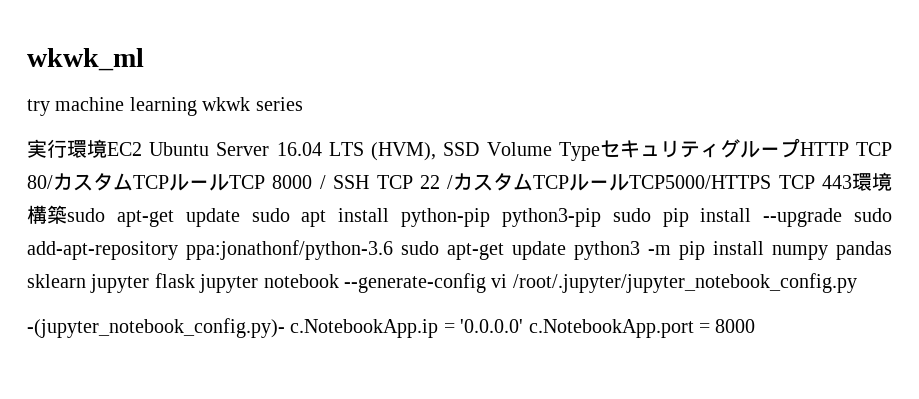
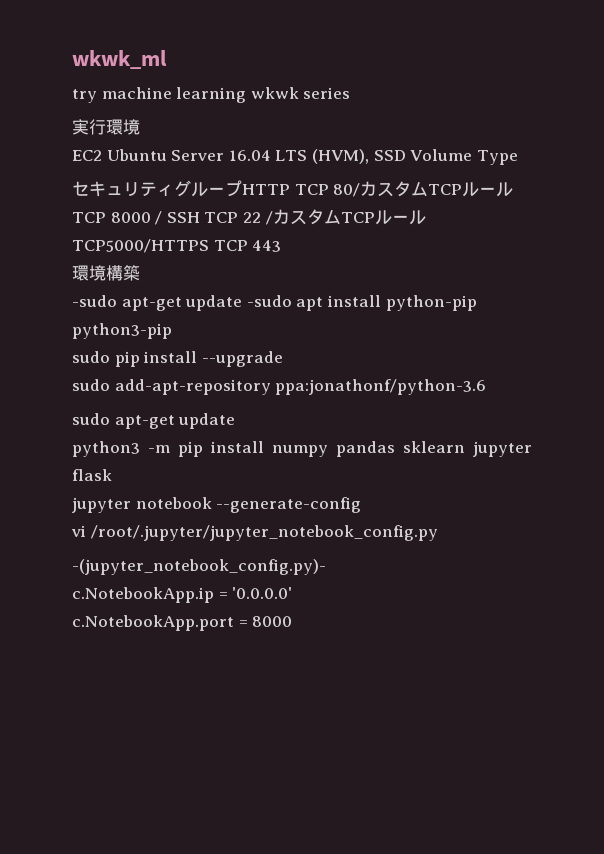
- 実行環境EC2 Ubuntu Server 16.04 LTS (HVM), SSD Volume TypeセキュリティグループHTTP TCP 80/カスタムTCPルールTCP 8000 / SSH TCP 22 /カスタムTCPルールTCP5000/HTTPS TCP 443環境構築sudo apt-get update sudo apt install python-pip python3-pip sudo pip install --upgrade sudo add-apt-repository ppa:jonathonf/python-3.6 sudo apt-get update python3 -m pip install numpy pandas sklearn jupyter flask jupyter notebook --generate-config vi /root/.jupyter/jupyter_notebook_config.py
+ 実行環境
+ EC2 Ubuntu Server 16.04 LTS (HVM), SSD Volume Type
+ セキュリティグループHTTP TCP 80/カスタムTCPルールTCP 8000 / SSH TCP 22 /カスタムTCPルールTCP5000/HTTPS TCP 443
+ 環境構築
+ -sudo apt-get update -sudo apt install python-pip python3-pip
+ sudo pip install --upgrade
+ sudo add-apt-repository ppa:jonathonf/python-3.6
+ sudo apt-get update
+ python3 -m pip install numpy pandas sklearn jupyter flask
+ jupyter notebook --generate-config
+ vi /root/.jupyter/jupyter_notebook_config.py
- -(jupyter_notebook_config.py)- c.NotebookApp.ip = '0.0.0.0' c.NotebookApp.port = 8000
+ -(jupyter_notebook_config.py)-
+ c.NotebookApp.ip = '0.0.0.0'
+ c.NotebookApp.port = 8000

